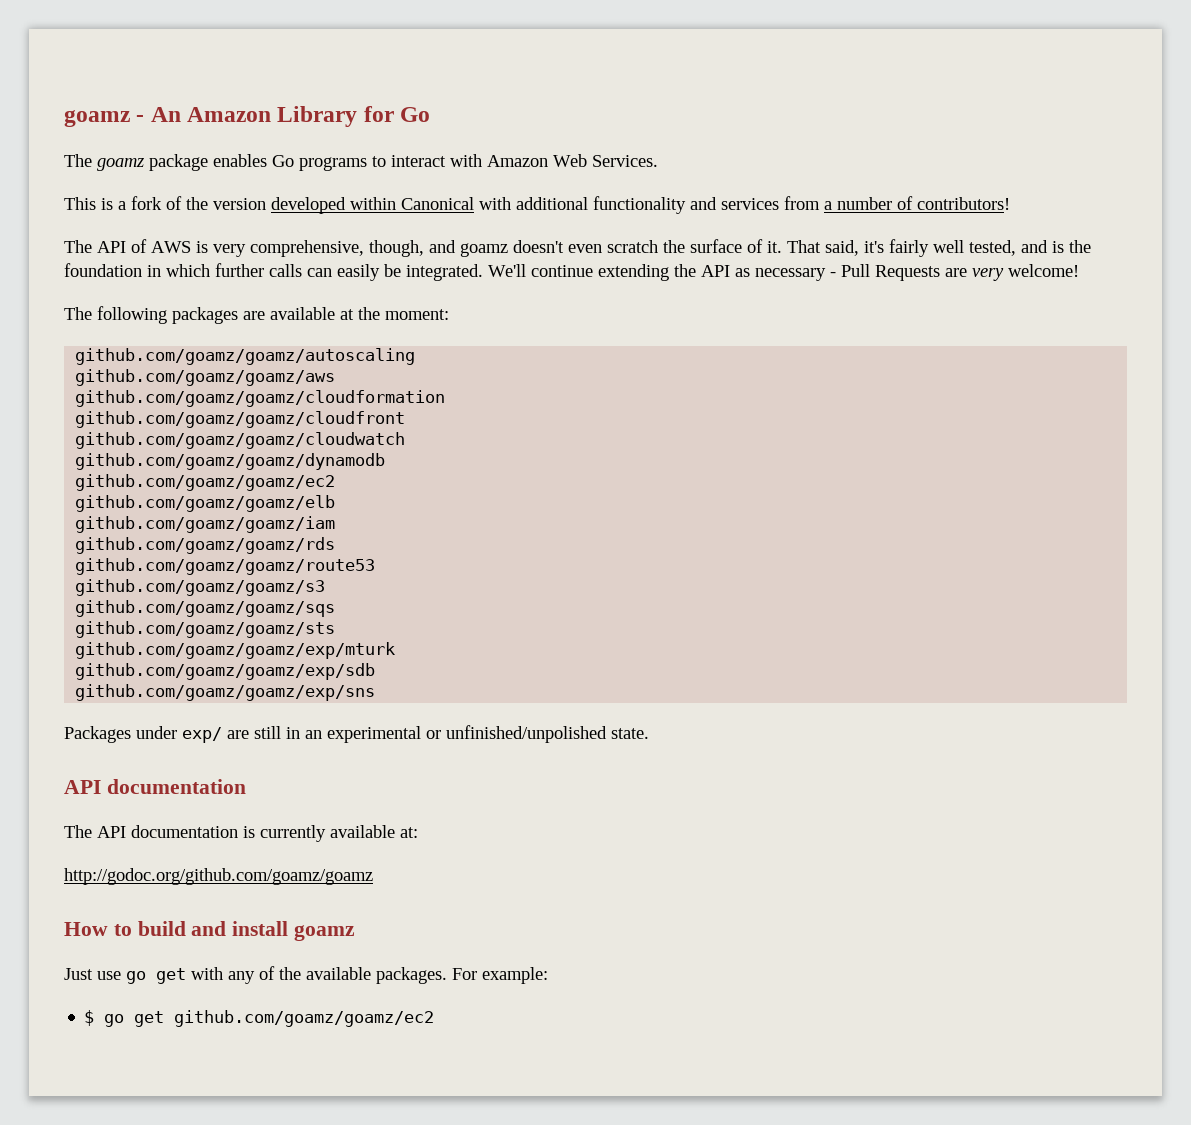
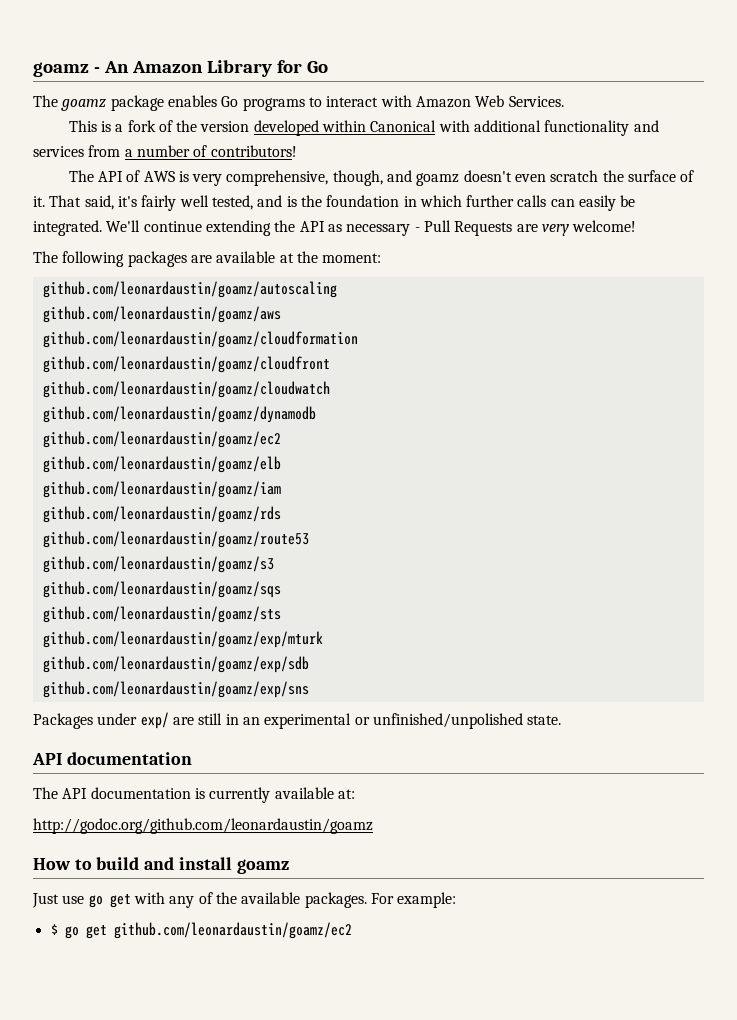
- github.com/goamz/goamz/autoscaling
- github.com/goamz/goamz/aws
- github.com/goamz/goamz/cloudformation
- github.com/goamz/goamz/cloudfront
- github.com/goamz/goamz/cloudwatch
- github.com/goamz/goamz/dynamodb
- github.com/goamz/goamz/ec2
- github.com/goamz/goamz/elb
- github.com/goamz/goamz/iam
- github.com/goamz/goamz/rds
- github.com/goamz/goamz/route53
- github.com/goamz/goamz/s3
- github.com/goamz/goamz/sqs
- github.com/goamz/goamz/sts
- github.com/goamz/goamz/exp/mturk
- github.com/goamz/goamz/exp/sdb
- github.com/goamz/goamz/exp/sns
+ github.com/leonardaustin/goamz/autoscaling
+ github.com/leonardaustin/goamz/aws
+ github.com/leonardaustin/goamz/cloudformation
+ github.com/leonardaustin/goamz/cloudfront
+ github.com/leonardaustin/goamz/cloudwatch
+ github.com/leonardaustin/goamz/dynamodb
+ github.com/leonardaustin/goamz/ec2
+ github.com/leonardaustin/goamz/elb
+ github.com/leonardaustin/goamz/iam
+ github.com/leonardaustin/goamz/rds
+ github.com/leonardaustin/goamz/route53
+ github.com/leonardaustin/goamz/s3
+ github.com/leonardaustin/goamz/sqs
+ github.com/leonardaustin/goamz/sts
+ github.com/leonardaustin/goamz/exp/mturk
+ github.com/leonardaustin/goamz/exp/sdb
+ github.com/leonardaustin/goamz/exp/sns
- http://godoc.org/github.com/goamz/goamz
+ http://godoc.org/github.com/leonardaustin/goamz
- $ go get github.com/goamz/goamz/ec2
+ $ go get github.com/leonardaustin/goamz/ec2

